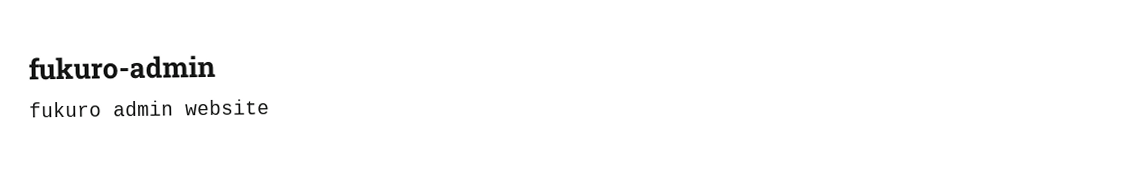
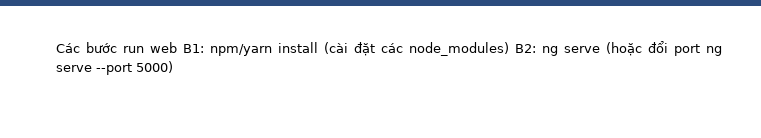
- fukuro-admin
- fukuro admin website
+ Các bước run web B1: npm/yarn install (cài đặt các node_modules) B2: ng serve (hoặc đổi port ng serve --port 5000)

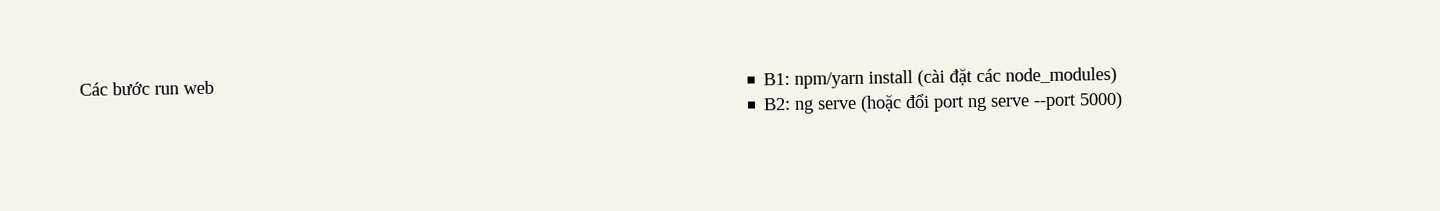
- Các bước run web B1: npm/yarn install (cài đặt các node_modules) B2: ng serve (hoặc đổi port ng serve --port 5000)
+ Các bước run web
+ B1: npm/yarn install (cài đặt các node_modules)
+ B2: ng serve (hoặc đổi port ng serve --port 5000)

